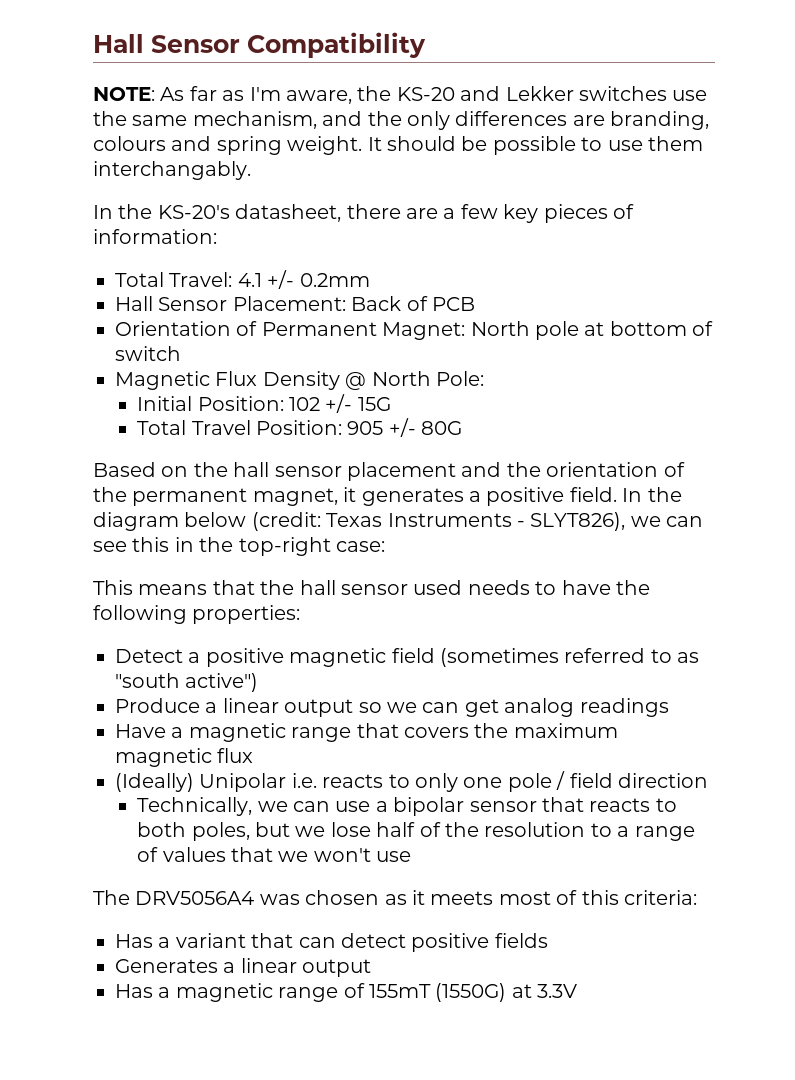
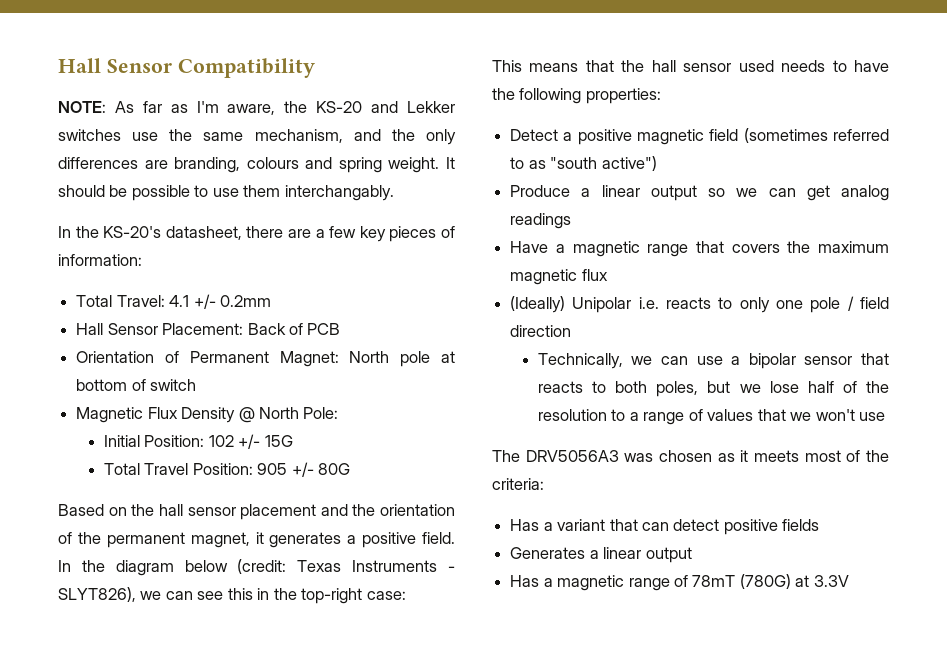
- The DRV5056A4 was chosen as it meets most of this criteria:
+ The DRV5056A3 was chosen as it meets most of the criteria:
- Has a magnetic range of 155mT (1550G) at 3.3V
+ Has a magnetic range of 78mT (780G) at 3.3V

